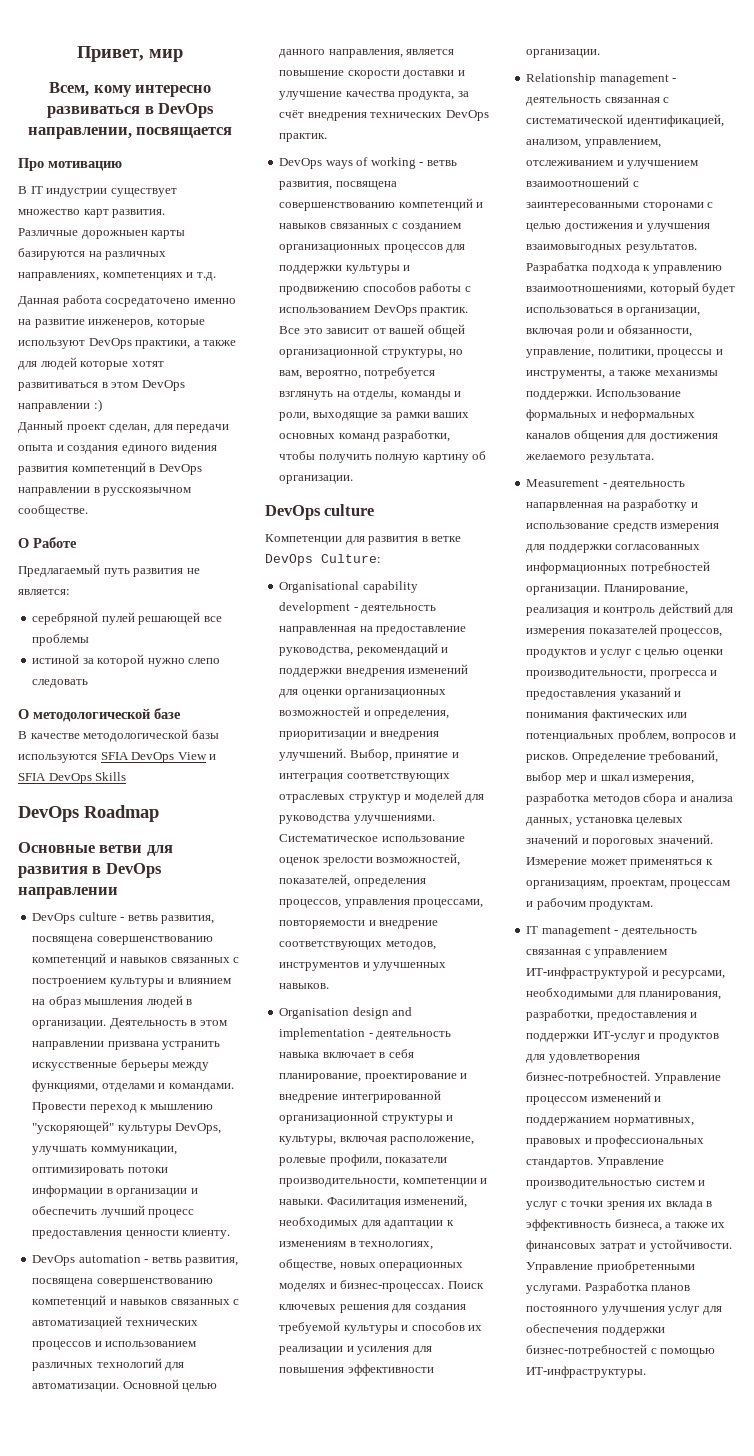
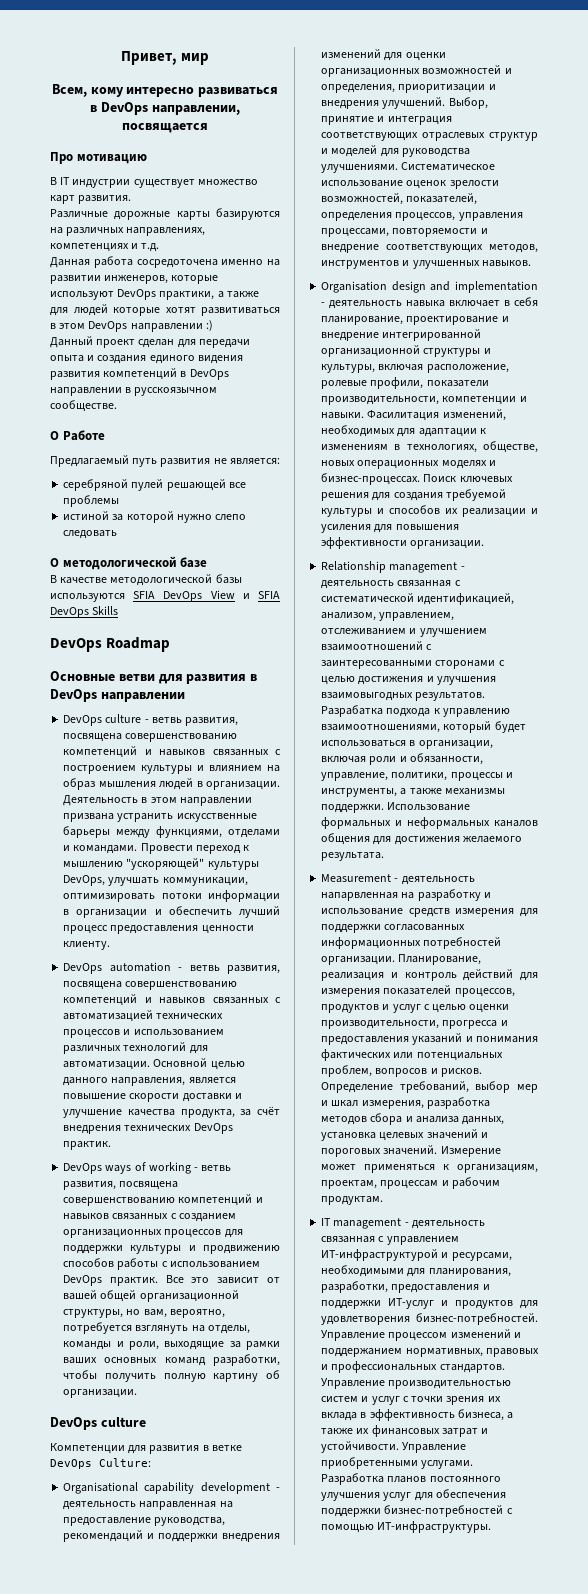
- Различные дорожныен карты базируются на различных направлениях, компетенциях и т.д.
+ Различные дорожные карты базируются на различных направлениях, компетенциях и т.д.
- Данная работа сосредаточено именно на развитие инженеров, которые используют DevOps практики, а также для людей которые хотят развитиваться в этом DevOps направлении :)
+ Данная работа сосредоточена именно на развитии инженеров, которые используют DevOps практики, а также для людей которые хотят развитиваться в этом DevOps направлении :)
- Данный проект сделан, для передачи опыта и создания единого видения развития компетенций в DevOps направлении в русскоязычном сообществе.
+ Данный проект сделан для передачи опыта и создания единого видения развития компетенций в DevOps направлении в русскоязычном сообществе.
- Деятельность в этом направлении призвана устранить искусственные берьеры между функциями, отделами и командами.
+ Деятельность в этом направлении призвана устранить искусственные барьеры между функциями, отделами и командами.

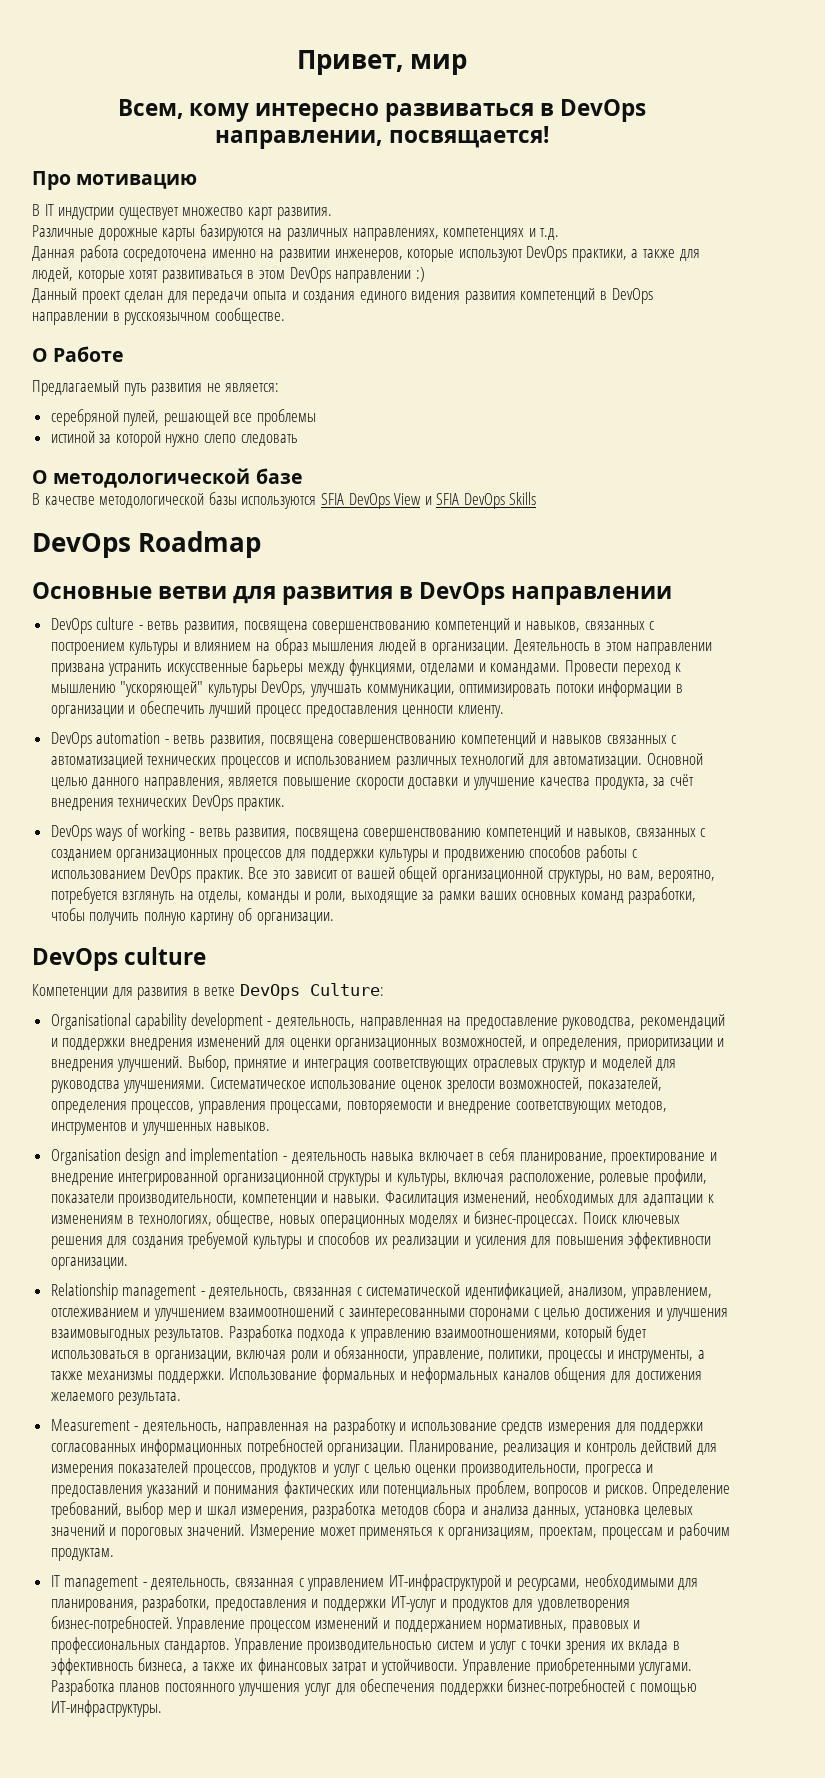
- Всем, кому интересно развиваться в DevOps направлении, посвящается
+ Всем, кому интересно развиваться в DevOps направлении, посвящается!
- Данная работа сосредоточена именно на развитии инженеров, которые используют DevOps практики, а также для людей которые хотят развитиваться в этом DevOps направлении :)
+ Данная работа сосредоточена именно на развитии инженеров, которые используют DevOps практики, а также для людей, которые хотят развитиваться в этом DevOps направлении :)
- серебряной пулей решающей все проблемы
+ серебряной пулей, решающей все проблемы
- DevOps culture - ветвь развития, посвящена совершенствованию компетенций и навыков связанных с построением культуры и влиянием на образ мышления людей в организации.
+ DevOps culture - ветвь развития, посвящена совершенствованию компетенций и навыков, связанных с построением культуры и влиянием на образ мышления людей в организации.
- DevOps ways of working - ветвь развития, посвящена совершенствованию компетенций и навыков связанных с созданием организационных процессов для поддержки культуры и продвижению способов работы с использованием DevOps практик.
+ DevOps ways of working - ветвь развития, посвящена совершенствованию компетенций и навыков, связанных с созданием организационных процессов для поддержки культуры и продвижению способов работы с использованием DevOps практик.
- Organisational capability development - деятельность направленная на предоставление руководства, рекомендаций и поддержки внедрения изменений для оценки организационных возможностей и определения, приоритизации и внедрения улучшений.
+ Organisational capability development - деятельность, направленная на предоставление руководства, рекомендаций и поддержки внедрения изменений для оценки организационных возможностей, и определения, приоритизации и внедрения улучшений.
- Relationship management - деятельность связанная с систематической идентификацией, анализом, управлением, отслеживанием и улучшением взаимоотношений с заинтересованными сторонами с целью достижения и улучшения взаимовыгодных результатов.
+ Relationship management - деятельность, связанная с систематической идентификацией, анализом, управлением, отслеживанием и улучшением взаимоотношений с заинтересованными сторонами с целью достижения и улучшения взаимовыгодных результатов.
- Разрабатка подхода к управлению взаимоотношениями, который будет использоваться в организации, включая роли и обязанности, управление, политики, процессы и инструменты, а также механизмы поддержки.
+ Разработка подхода к управлению взаимоотношениями, который будет использоваться в организации, включая роли и обязанности, управление, политики, процессы и инструменты, а также механизмы поддержки.
- Measurement - деятельность напарвленная на разработку и использование средств измерения для поддержки согласованных информационных потребностей организации.
+ Measurement - деятельность, направленная на разработку и использование средств измерения для поддержки согласованных информационных потребностей организации.
- IT management - деятельность связанная с управлением ИТ-инфраструктурой и ресурсами, необходимыми для планирования, разработки, предоставления и поддержки ИТ-услуг и продуктов для удовлетворения бизнес-потребностей.
+ IT management - деятельность, связанная с управлением ИТ-инфраструктурой и ресурсами, необходимыми для планирования, разработки, предоставления и поддержки ИТ-услуг и продуктов для удовлетворения бизнес-потребностей.

